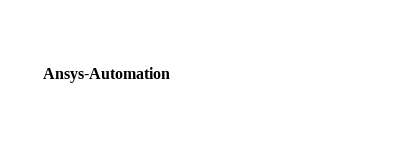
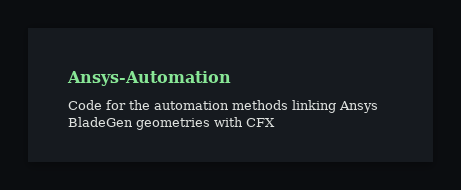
+ Code for the automation methods linking Ansys BladeGen geometries with CFX

